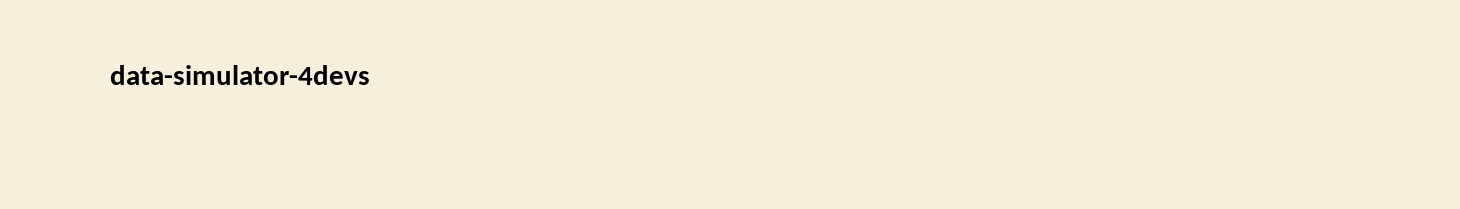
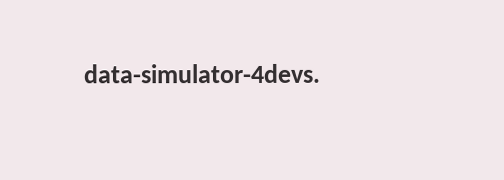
- data-simulator-4devs
+ data-simulator-4devs.

